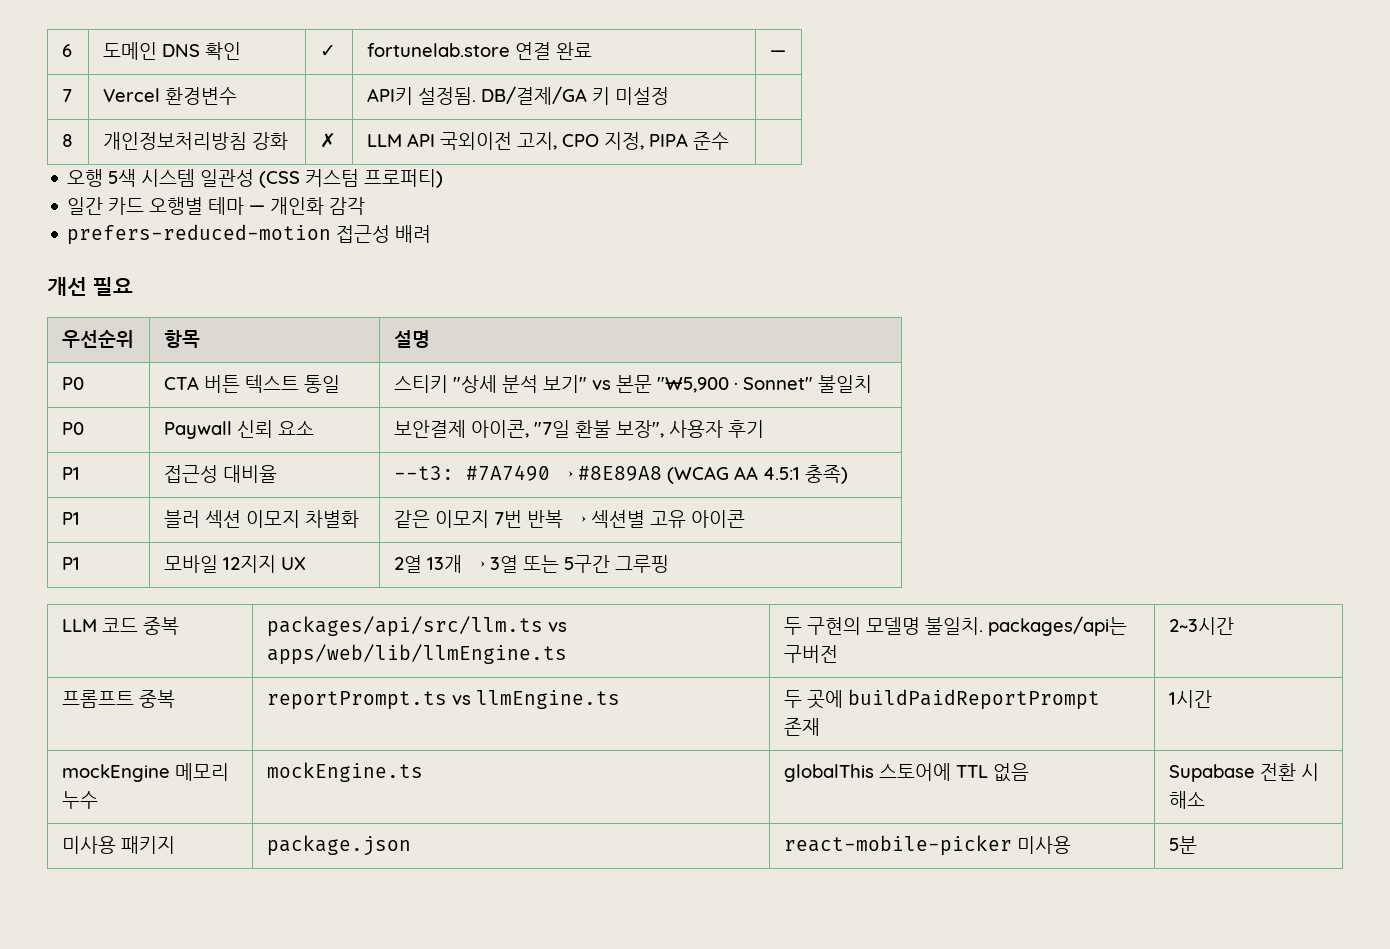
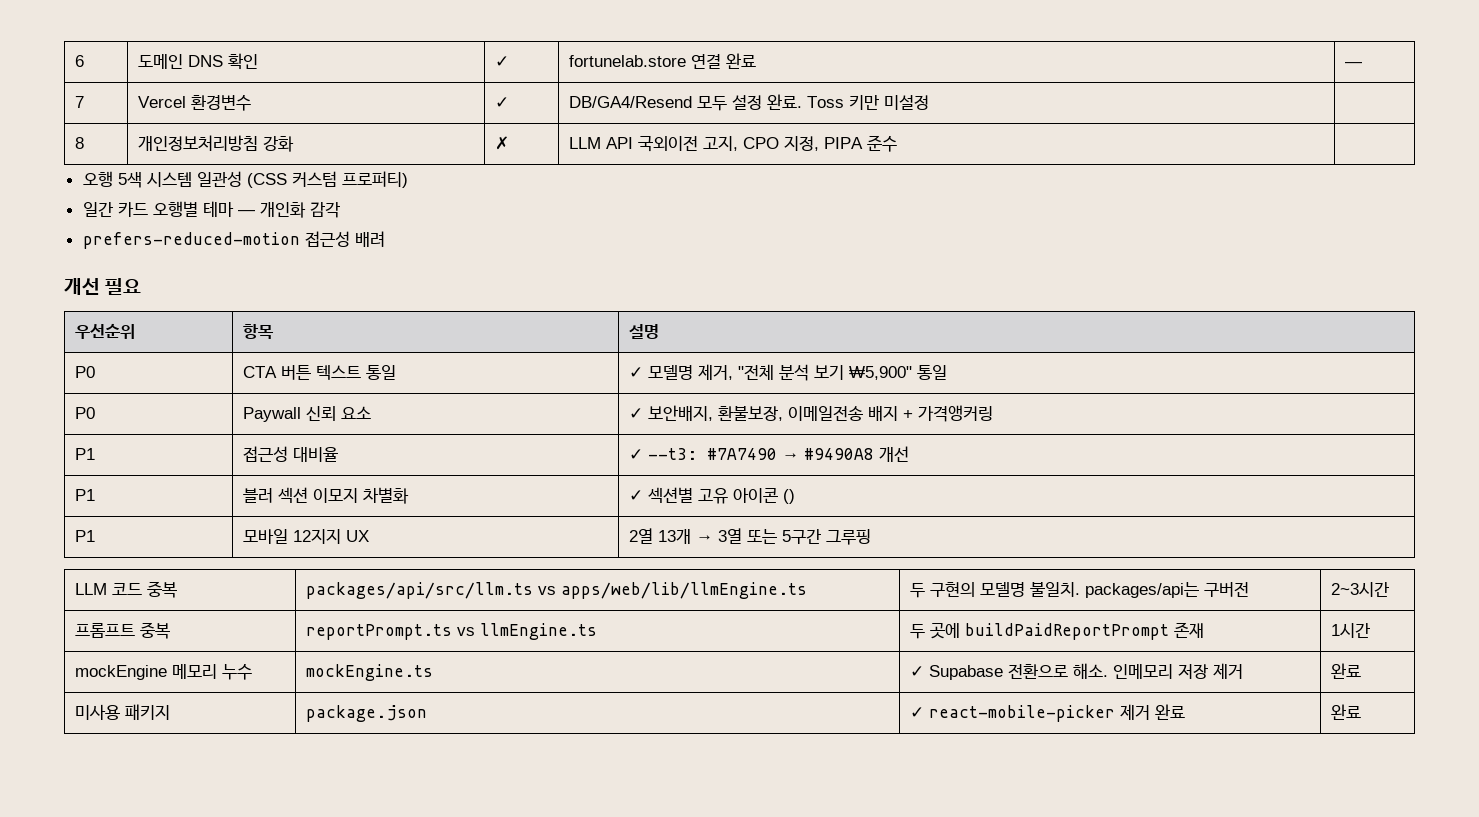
- 7 | Vercel 환경변수 | | API키 설정됨. DB/결제/GA 키 미설정 |
+ 7 | Vercel 환경변수 | ✓ | DB/GA4/Resend 모두 설정 완료. Toss 키만 미설정 |
- P0 | CTA 버튼 텍스트 통일 | 스티키 "상세 분석 보기" vs 본문 "₩5,900 · Sonnet" 불일치
- P0 | Paywall 신뢰 요소 | 보안결제 아이콘, "7일 환불 보장", 사용자 후기
+ P0 | CTA 버튼 텍스트 통일 | ✓ 모델명 제거, "전체 분석 보기 ₩5,900" 통일
+ P0 | Paywall 신뢰 요소 | ✓ 보안배지, 환불보장, 이메일전송 배지 + 가격앵커링
- P1 | 접근성 대비율 | --t3: #7A7490 → #8E89A8 (WCAG AA 4.5:1 충족)
+ P1 | 접근성 대비율 | ✓ --t3: #7A7490 → #9490A8 개선
- P1 | 블러 섹션 이모지 차별화 | 같은 이모지 7번 반복 → 섹션별 고유 아이콘
+ P1 | 블러 섹션 이모지 차별화 | ✓ 섹션별 고유 아이콘 ()
- mockEngine 메모리 누수 | mockEngine.ts | globalThis 스토어에 TTL 없음 | Supabase 전환 시 해소
- 미사용 패키지 | package.json | react-mobile-picker 미사용 | 5분
+ mockEngine 메모리 누수 | mockEngine.ts | ✓ Supabase 전환으로 해소. 인메모리 저장 제거 | 완료
+ 미사용 패키지 | package.json | ✓ react-mobile-picker 제거 완료 | 완료

